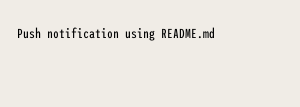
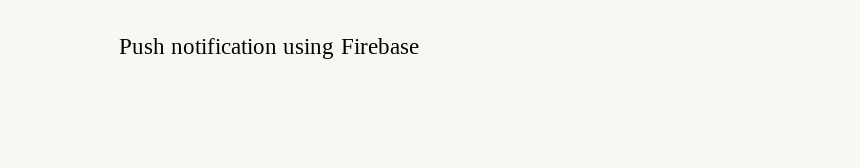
- Push notification using README.md
+ Push notification using Firebase

